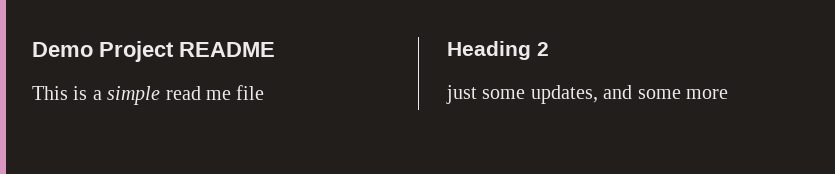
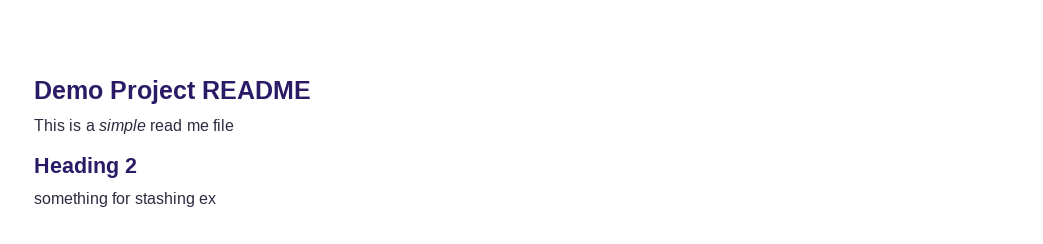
- just some updates, and some more
+ something for stashing ex

